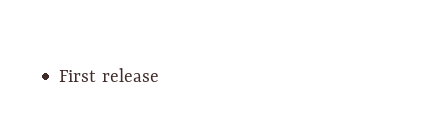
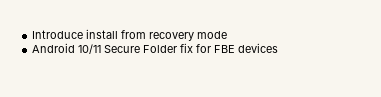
- First release
+ Introduce install from recovery mode
+ Android 10/11 Secure Folder fix for FBE devices

